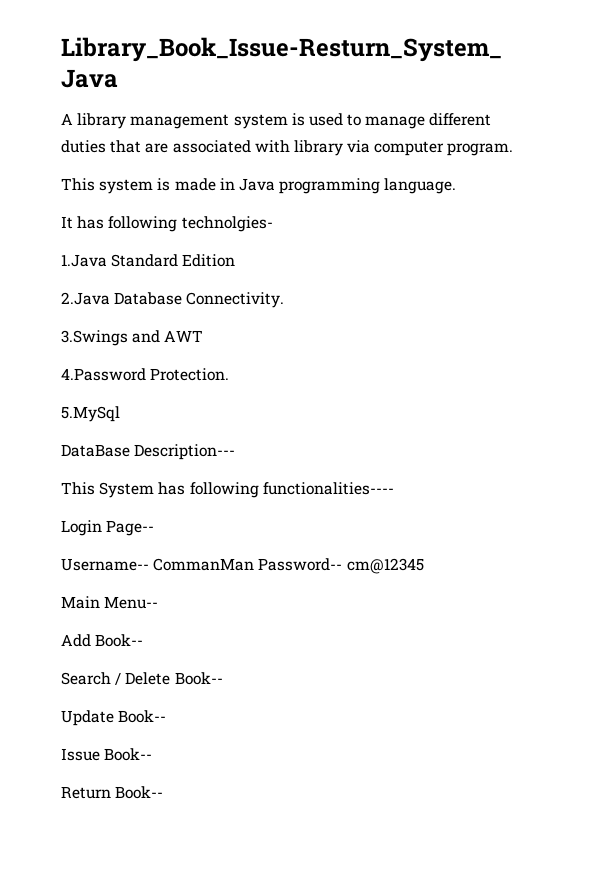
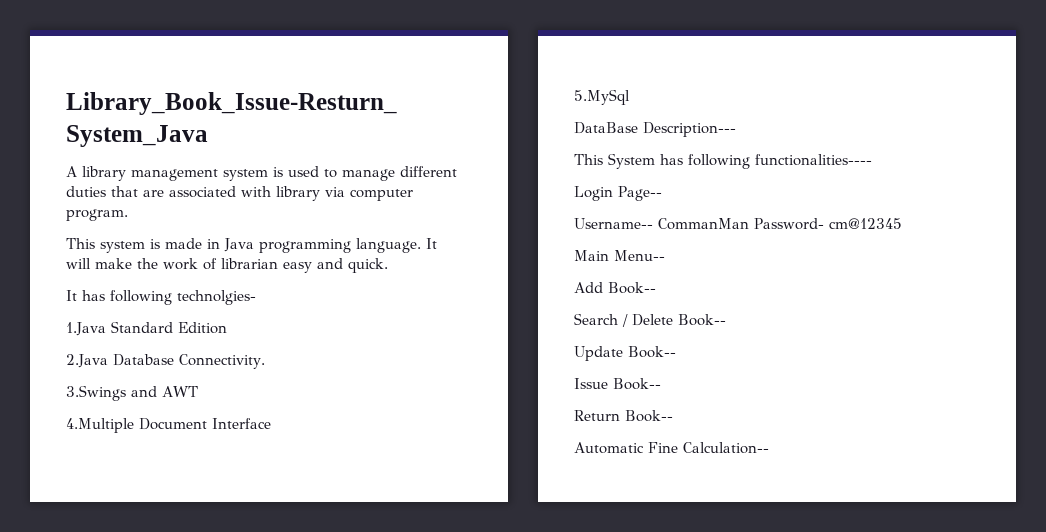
+ It will make the work of librarian easy and quick.
- 4.Password Protection.
+ 4.Multiple Document Interface
- Username-- CommanMan Password-- cm@12345
+ Username-- CommanMan Password- cm@12345
+ Automatic Fine Calculation--

